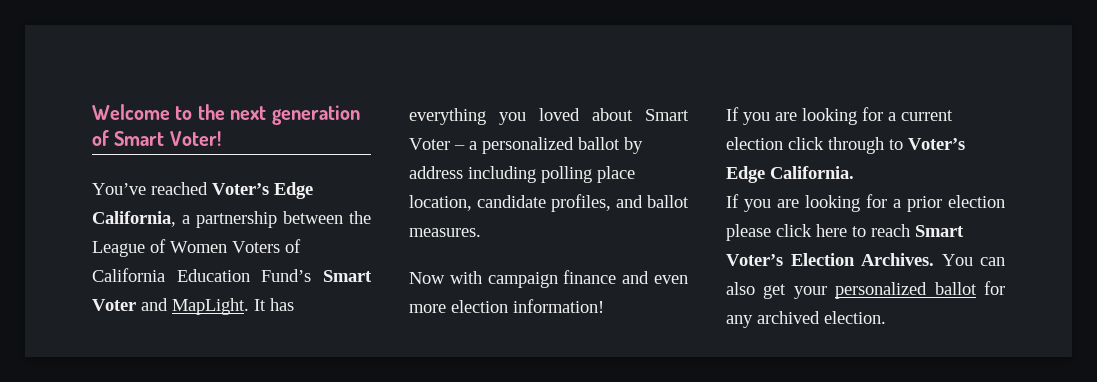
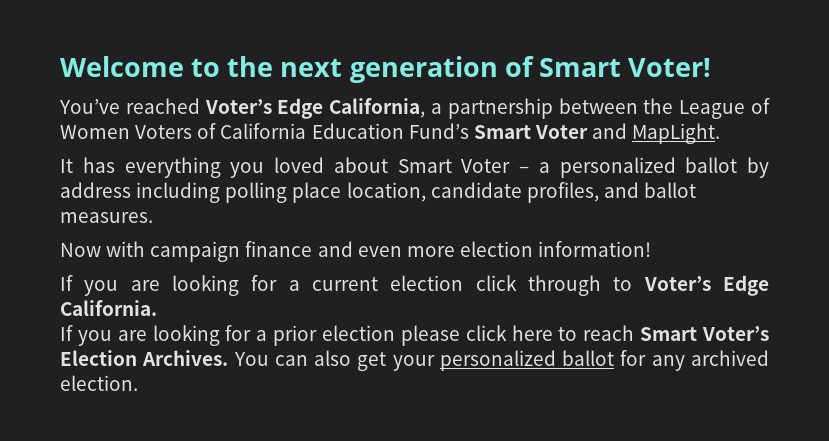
- You’ve reached Voter’s Edge California, a partnership between the League of Women Voters of California Education Fund’s Smart Voter and MapLight. It has everything you loved about Smart Voter – a personalized ballot by address including polling place location, candidate profiles, and ballot measures.
+ You’ve reached Voter’s Edge California, a partnership between the League of Women Voters of California Education Fund’s Smart Voter and MapLight.
+ It has everything you loved about Smart Voter – a personalized ballot by address including polling place location, candidate profiles, and ballot measures.

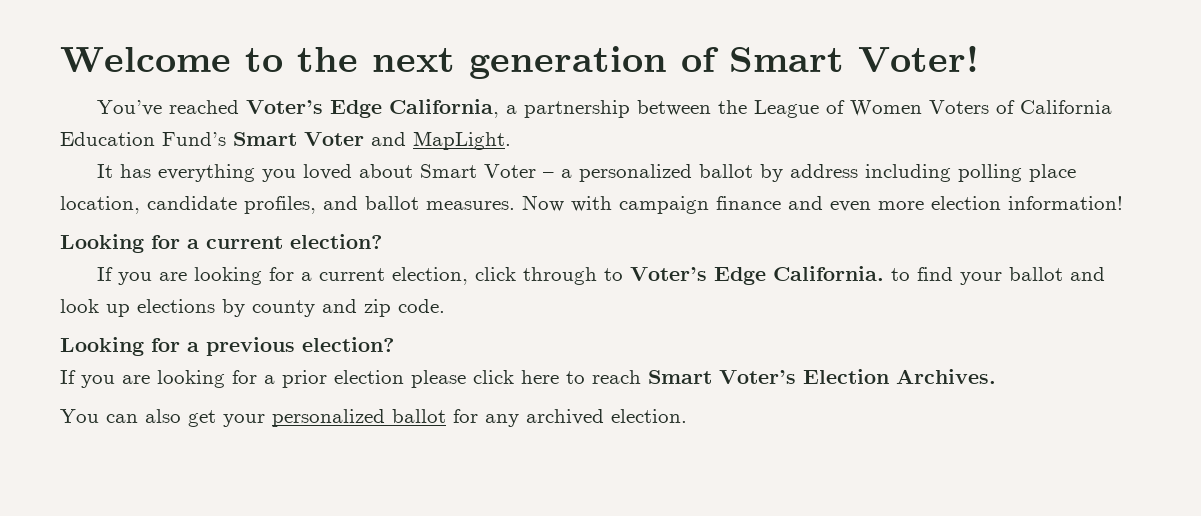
- It has everything you loved about Smart Voter – a personalized ballot by address including polling place location, candidate profiles, and ballot measures.
- Now with campaign finance and even more election information!
+ It has everything you loved about Smart Voter – a personalized ballot by address including polling place location, candidate profiles, and ballot measures. Now with campaign finance and even more election information!
+ Looking for a current election?
- If you are looking for a current election click through to Voter’s Edge California.
+ If you are looking for a current election, click through to Voter’s Edge California. to find your ballot and look up elections by county and zip code.
+ Looking for a previous election?
- If you are looking for a prior election please click here to reach Smart Voter’s Election Archives. You can also get your personalized ballot for any archived election.
+ If you are looking for a prior election please click here to reach Smart Voter’s Election Archives.
+ You can also get your personalized ballot for any archived election.

